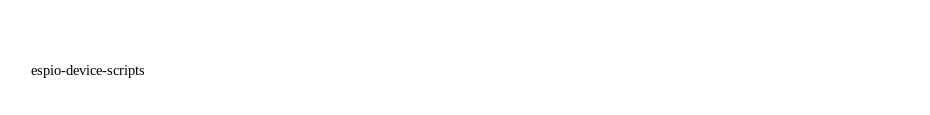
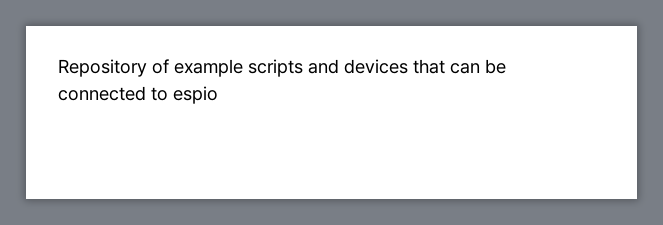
- espio-device-scripts
+ Repository of example scripts and devices that can be connected to espio

